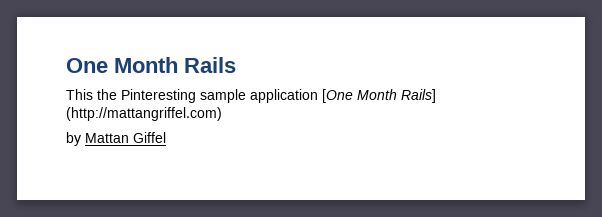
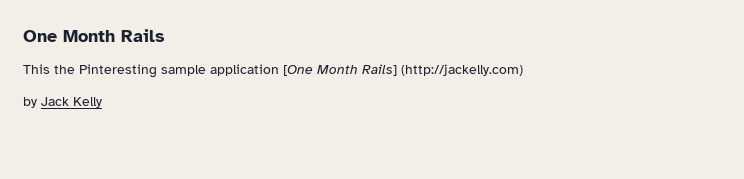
- This the Pinteresting sample application [One Month Rails] (http://mattangriffel.com)
+ This the Pinteresting sample application [One Month Rails] (http://jackelly.com)
- by Mattan Giffel
+ by Jack Kelly

